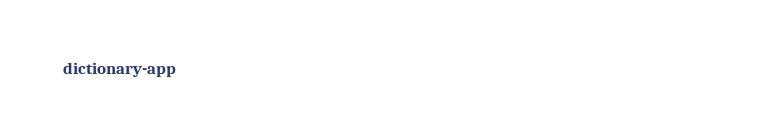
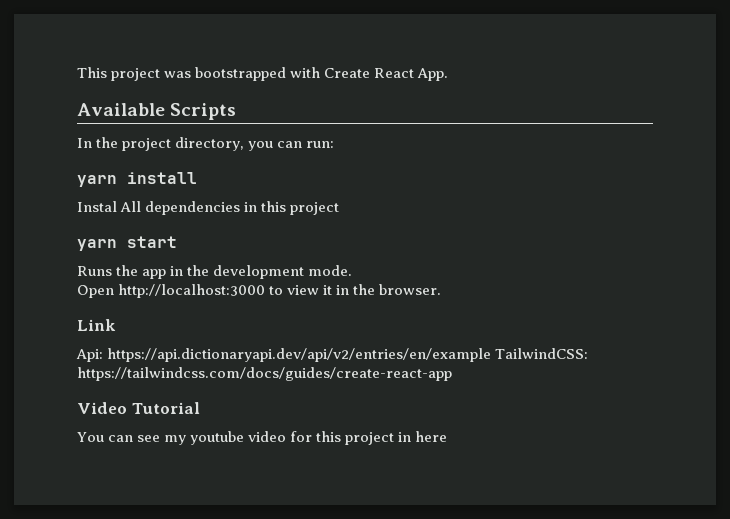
- dictionary-app
+ This project was bootstrapped with Create React App.
+ Available Scripts
+ In the project directory, you can run:
+ yarn install
+ Instal All dependencies in this project
+ yarn start
+ Runs the app in the development mode.
+ Open http://localhost:3000 to view it in the browser.
+ Link
+ Api: https://api.dictionaryapi.dev/api/v2/entries/en/example TailwindCSS: https://tailwindcss.com/docs/guides/create-react-app
+ Video Tutorial
+ You can see my youtube video for this project in here

